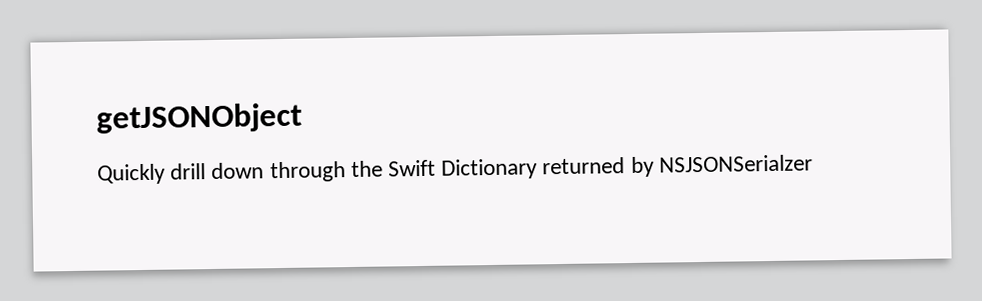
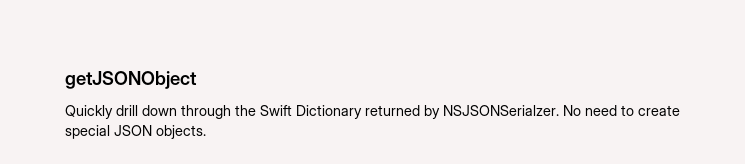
- Quickly drill down through the Swift Dictionary returned by NSJSONSerialzer
+ Quickly drill down through the Swift Dictionary returned by NSJSONSerialzer. No need to create special JSON objects.

